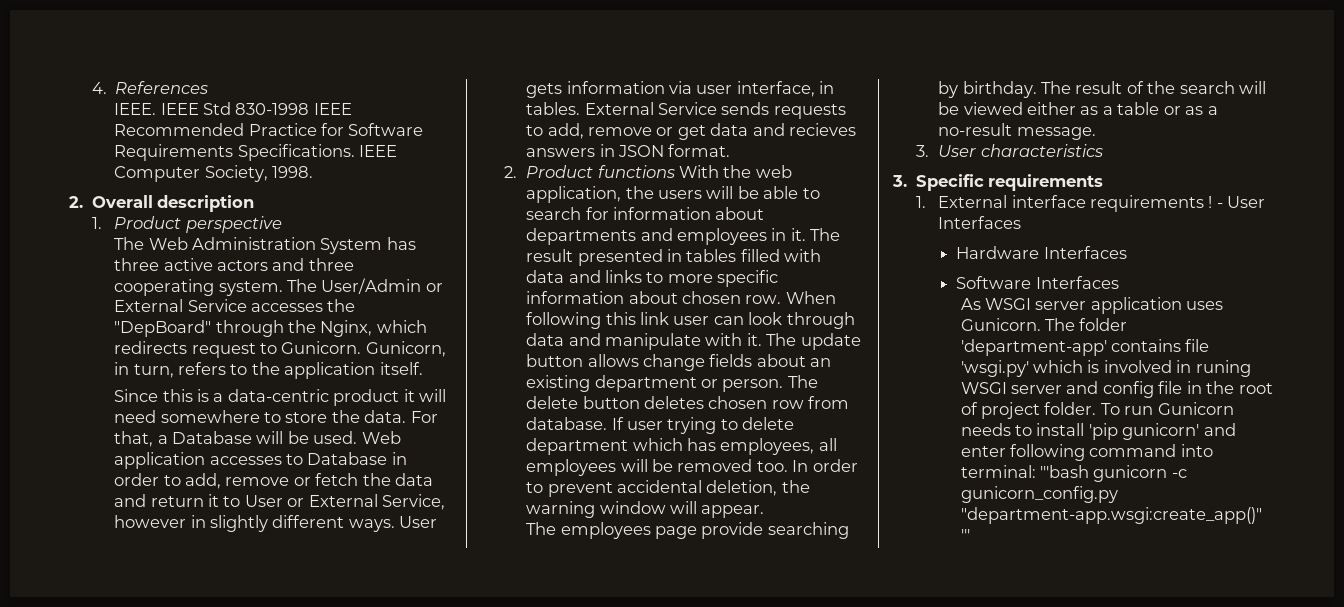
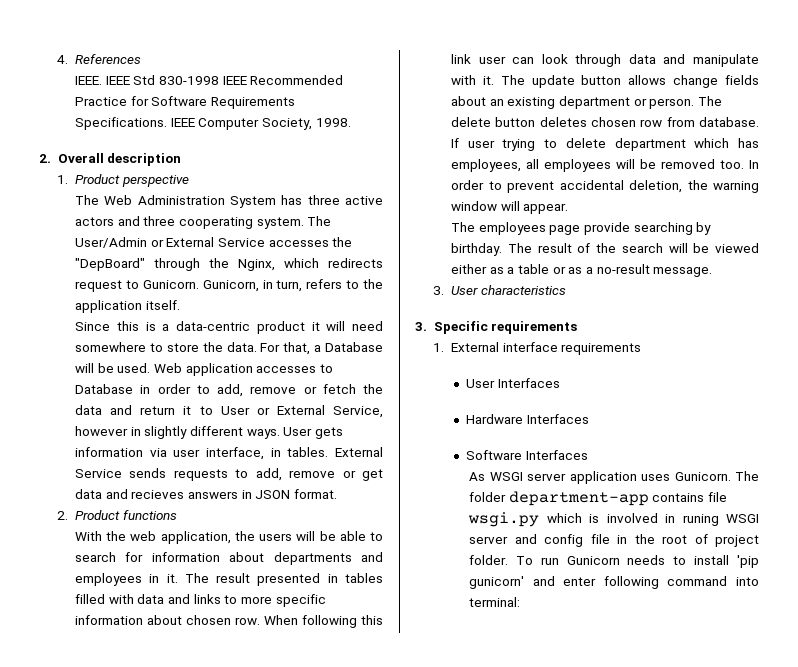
- 2. Product functions With the web application, the users will be able to search for information about departments and employees in it.
+ 2. Product functions
+ With the web application, the users will be able to search for information about departments and employees in it.
- 1. External interface requirements ! - User Interfaces
+ 1. External interface requirements
+ User Interfaces
- The folder 'department-app' contains file 'wsgi.py' which is involved in runing WSGI server and config file in the root of project folder.
+ The folder department-app contains file wsgi.py which is involved in runing WSGI server and config file in the root of project folder.
- To run Gunicorn needs to install 'pip gunicorn' and enter following command into terminal: '''bash gunicorn -c gunicorn_config.py "department-app.wsgi:create_app()" '''
+ To run Gunicorn needs to install 'pip gunicorn' and enter following command into terminal:

